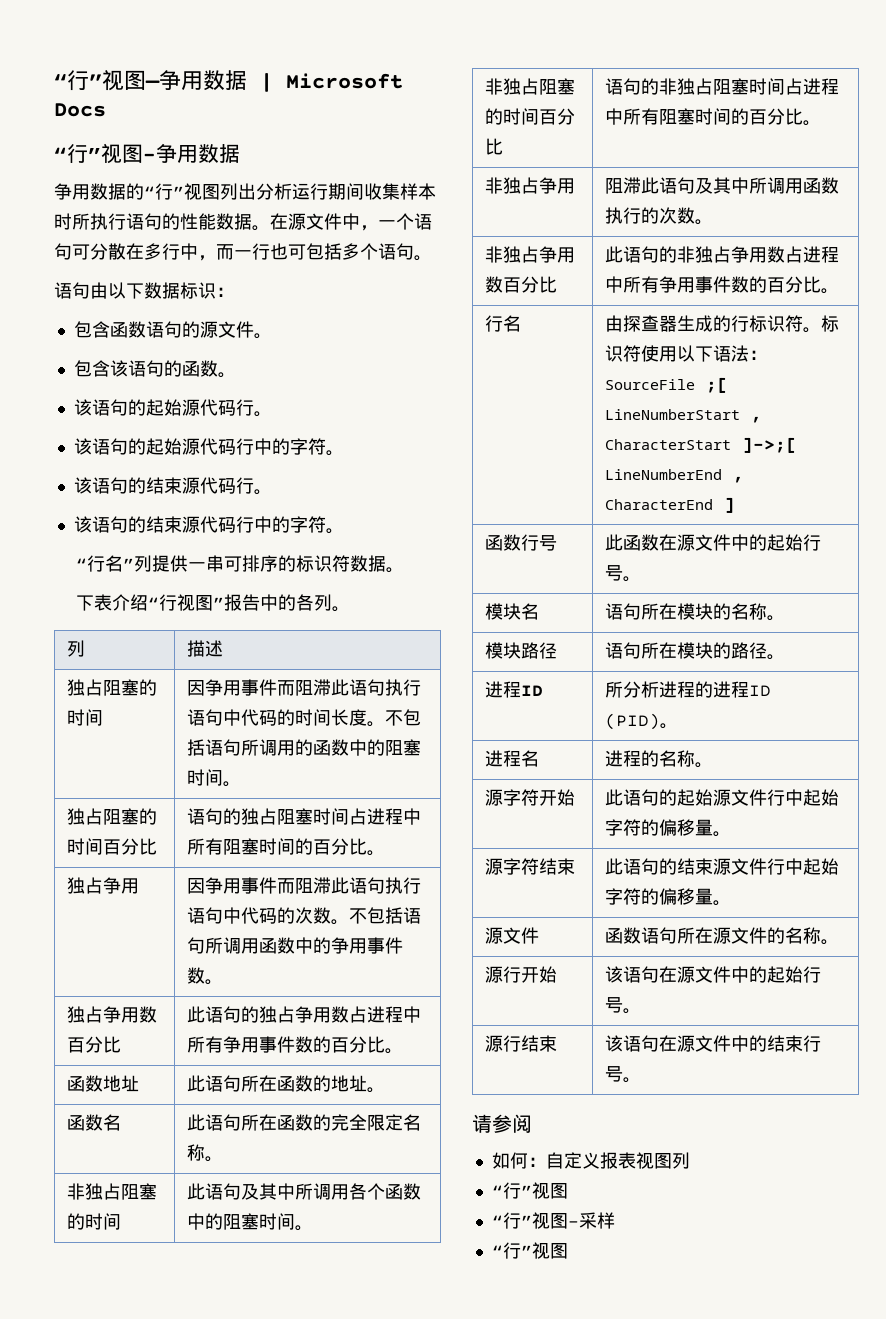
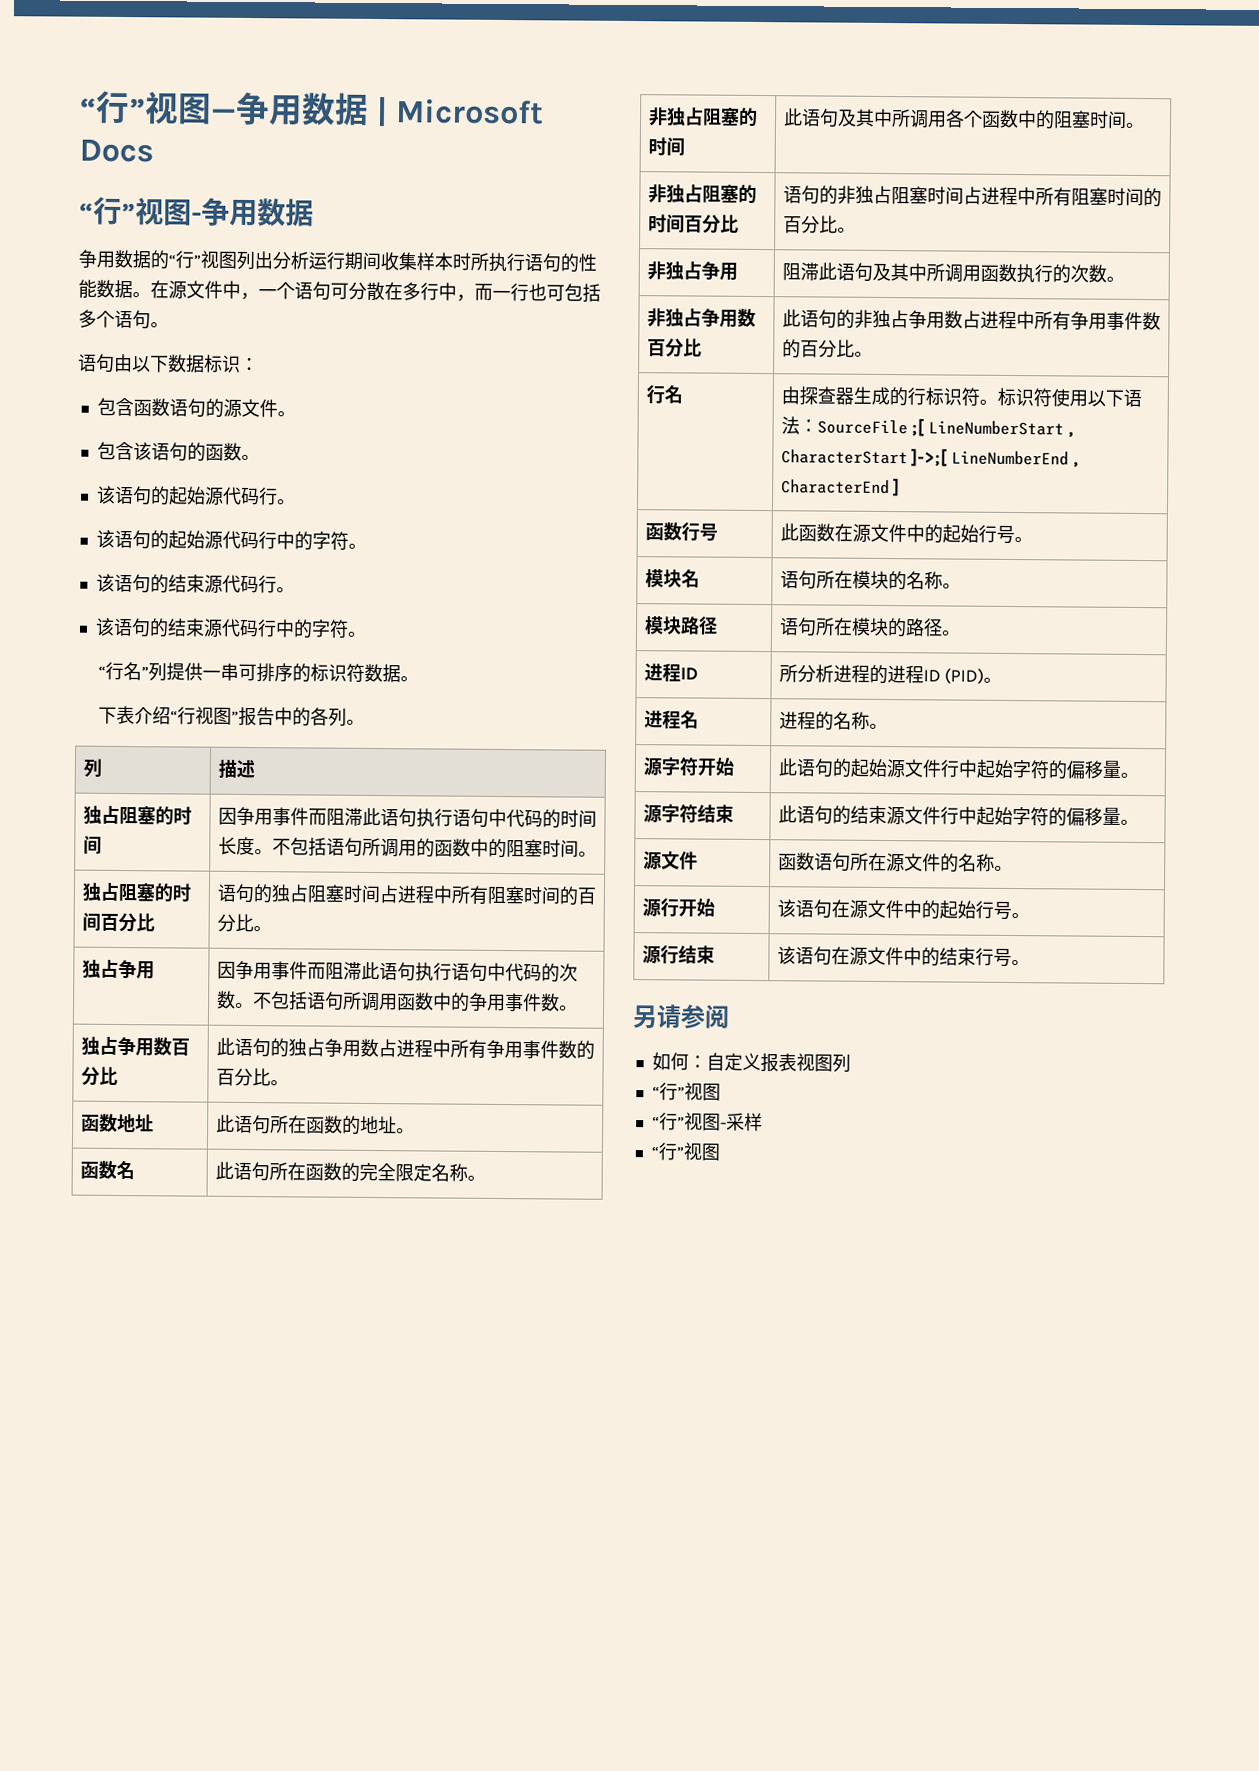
- 请参阅
+ 另请参阅

